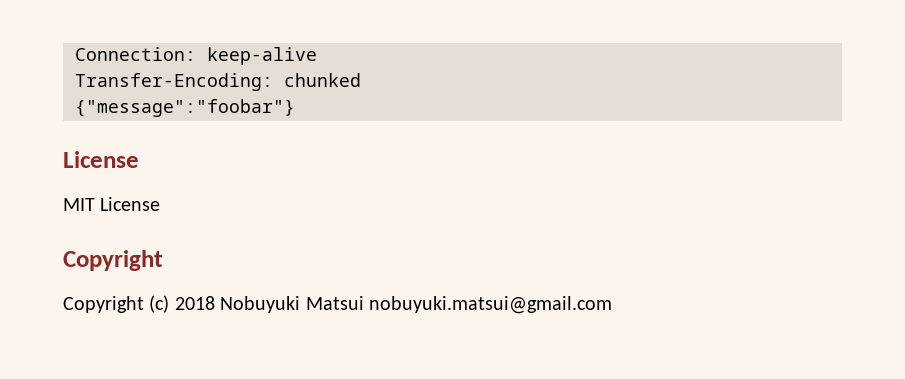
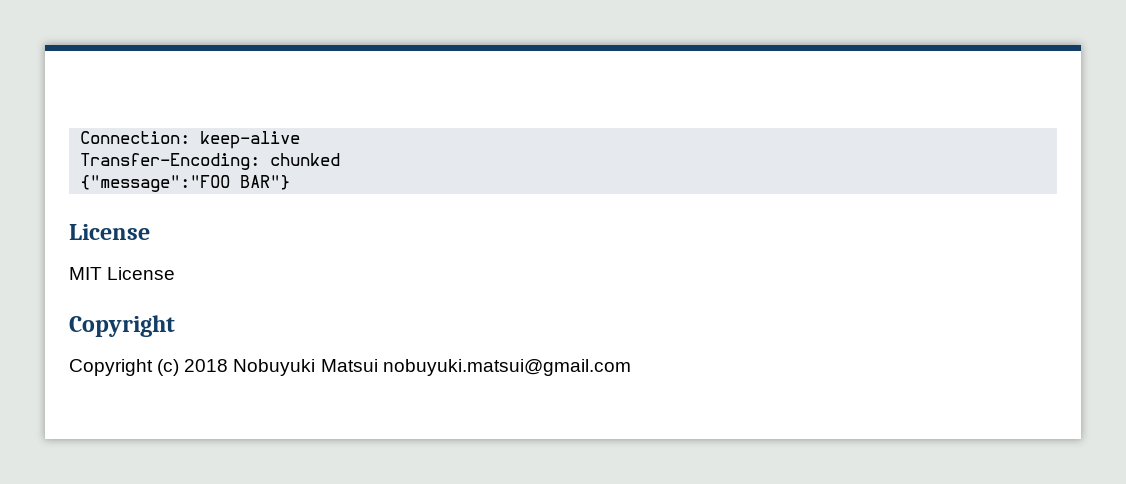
- {"message":"foobar"}
+ {"message":"FOO BAR"}

